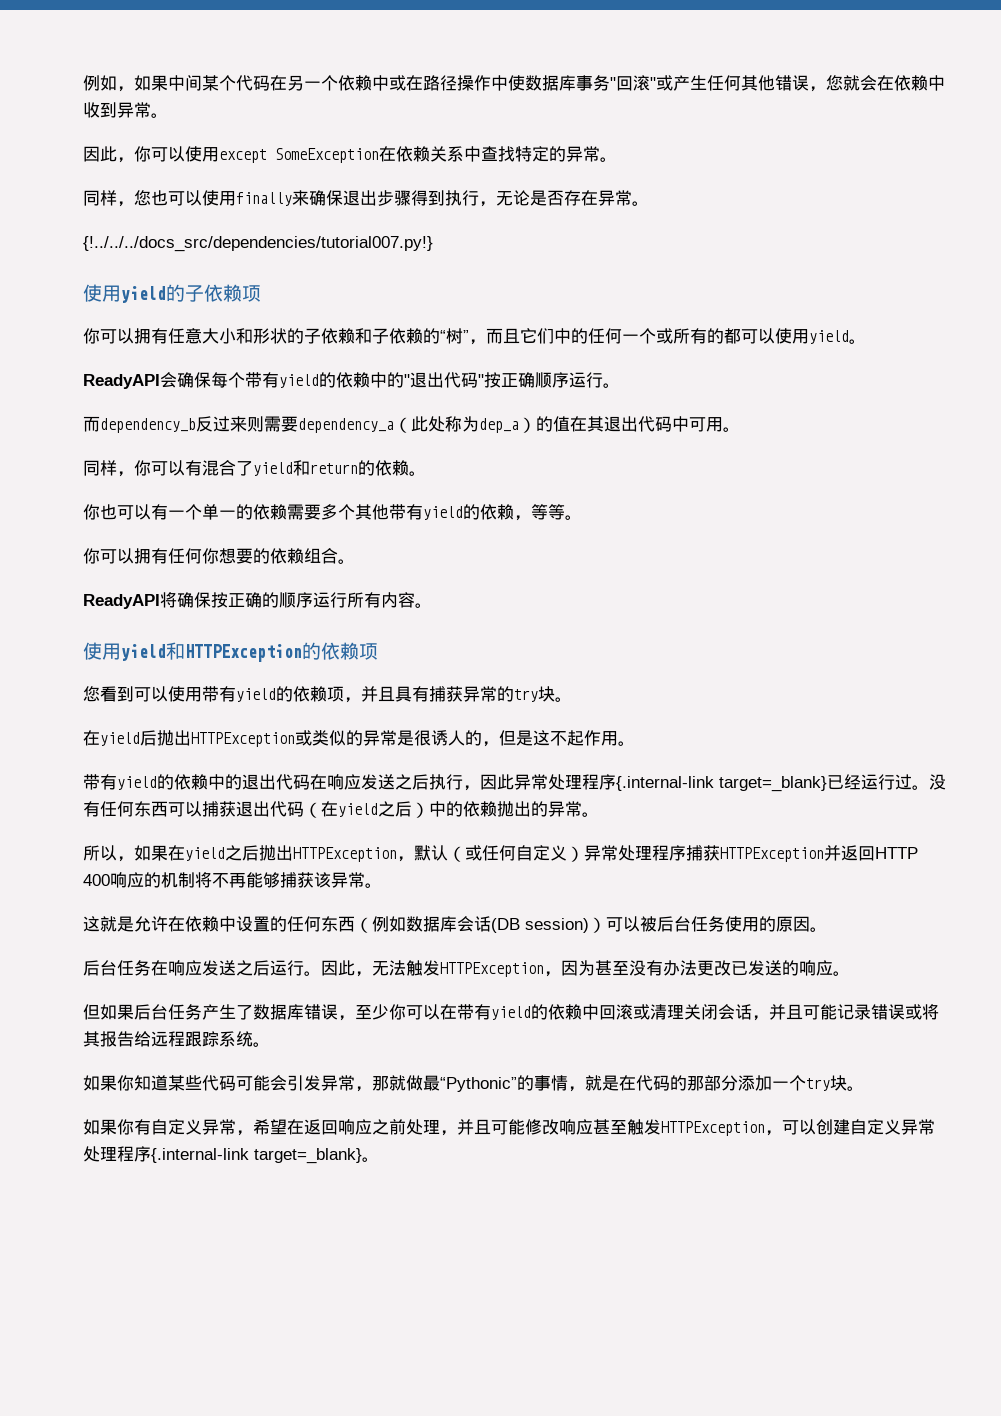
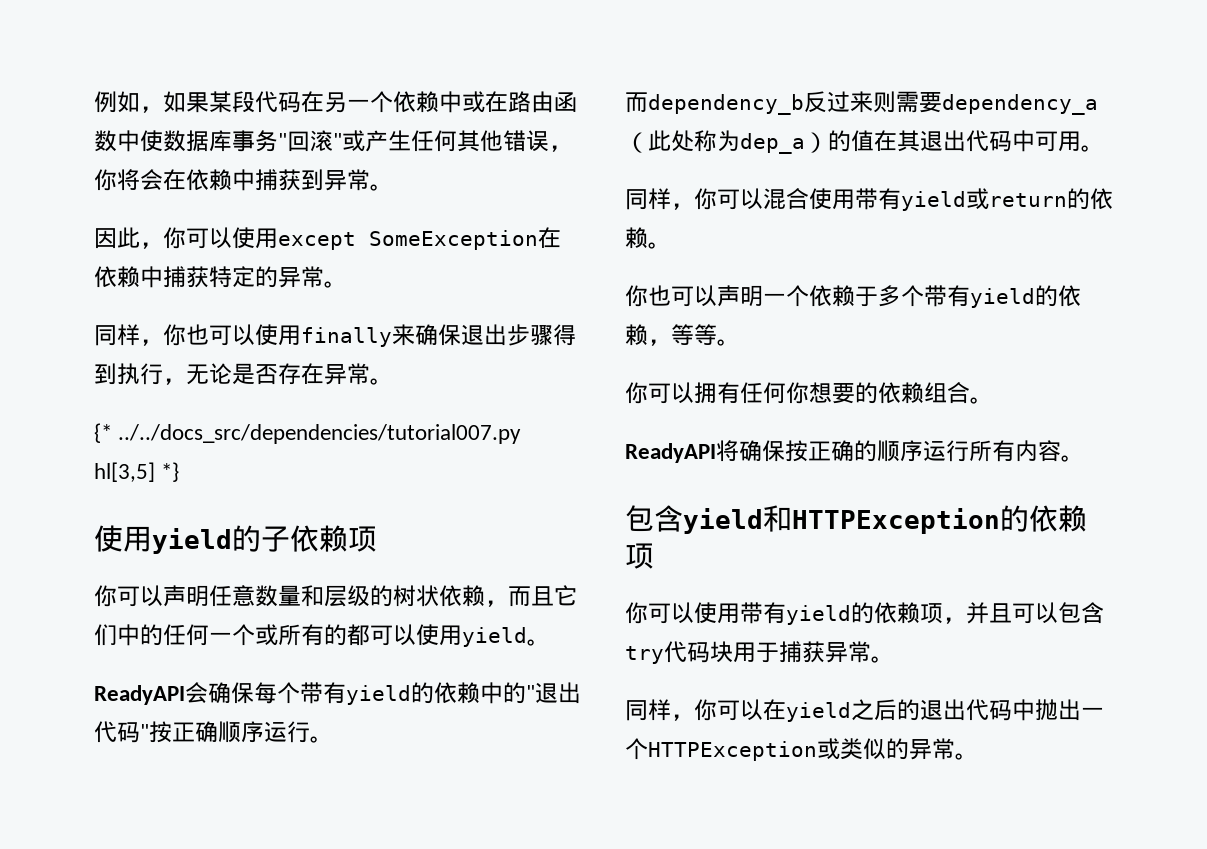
- 例如，如果中间某个代码在另一个依赖中或在路径操作中使数据库事务"回滚"或产生任何其他错误，您就会在依赖中收到异常。
+ 例如，如果某段代码在另一个依赖中或在路由函数中使数据库事务"回滚"或产生任何其他错误，你将会在依赖中捕获到异常。
- 因此，你可以使用except SomeException在依赖关系中查找特定的异常。
+ 因此，你可以使用except SomeException在依赖中捕获特定的异常。
- 同样，您也可以使用finally来确保退出步骤得到执行，无论是否存在异常。
+ 同样，你也可以使用finally来确保退出步骤得到执行，无论是否存在异常。
- {!../../../docs_src/dependencies/tutorial007.py!}
+ {* ../../docs_src/dependencies/tutorial007.py hl[3,5] *}
- 你可以拥有任意大小和形状的子依赖和子依赖的“树”，而且它们中的任何一个或所有的都可以使用yield。
+ 你可以声明任意数量和层级的树状依赖，而且它们中的任何一个或所有的都可以使用yield。
- 同样，你可以有混合了yield和return的依赖。
+ 同样，你可以混合使用带有yield或return的依赖。
- 你也可以有一个单一的依赖需要多个其他带有yield的依赖，等等。
+ 你也可以声明一个依赖于多个带有yield的依赖，等等。
- 使用yield和HTTPException的依赖项
+ 包含yield和HTTPException的依赖项
- 您看到可以使用带有yield的依赖项，并且具有捕获异常的try块。
- 在yield后抛出HTTPException或类似的异常是很诱人的，但是这不起作用。
- 带有yield的依赖中的退出代码在响应发送之后执行，因此异常处理程序{.internal-link target=_blank}已经运行过。没有任何东西可以捕获退出代码（在yield之后）中的依赖抛出的异常。
- 所以，如果在yield之后抛出HTTPException，默认（或任何自定义）异常处理程序捕获HTTPException并返回HTTP 400响应的机制将不再能够捕获该异常。
- 这就是允许在依赖中设置的任何东西（例如数据库会话(DB session)）可以被后台任务使用的原因。
- 后台任务在响应发送之后运行。因此，无法触发HTTPException，因为甚至没有办法更改已发送的响应。
- 但如果后台任务产生了数据库错误，至少你可以在带有yield的依赖中回滚或清理关闭会话，并且可能记录错误或将其报告给远程跟踪系统。
- 如果你知道某些代码可能会引发异常，那就做最“Pythonic”的事情，就是在代码的那部分添加一个try块。
- 如果你有自定义异常，希望在返回响应之前处理，并且可能修改响应甚至触发HTTPException，可以创建自定义异常处理程序{.internal-link target=_blank}。
+ 你可以使用带有yield的依赖项，并且可以包含try代码块用于捕获异常。
+ 同样，你可以在yield之后的退出代码中抛出一个HTTPException或类似的异常。

